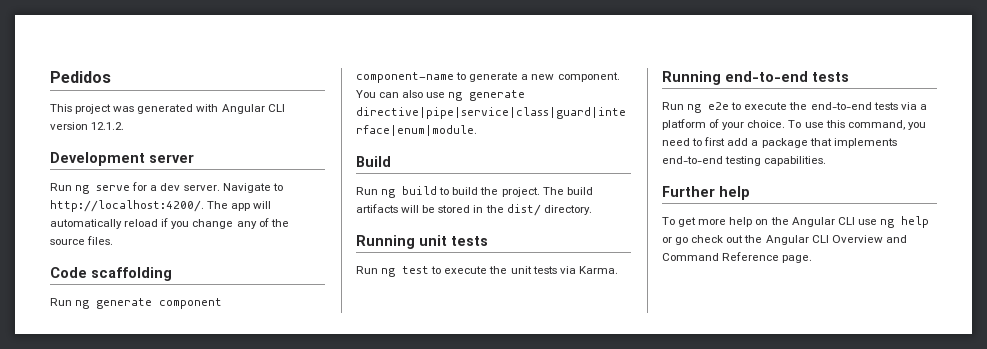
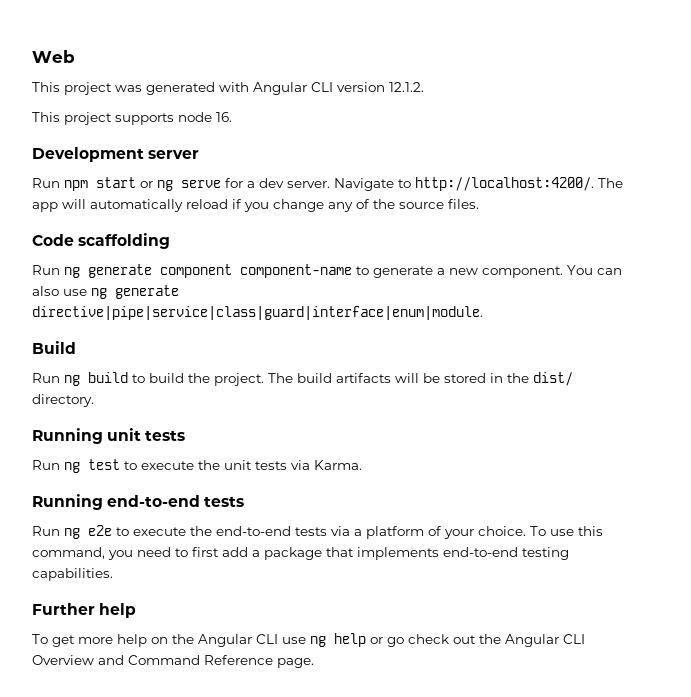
- Pedidos
+ Web
+ This project supports node 16.
- Run ng serve for a dev server.
+ Run npm start or ng serve for a dev server.

